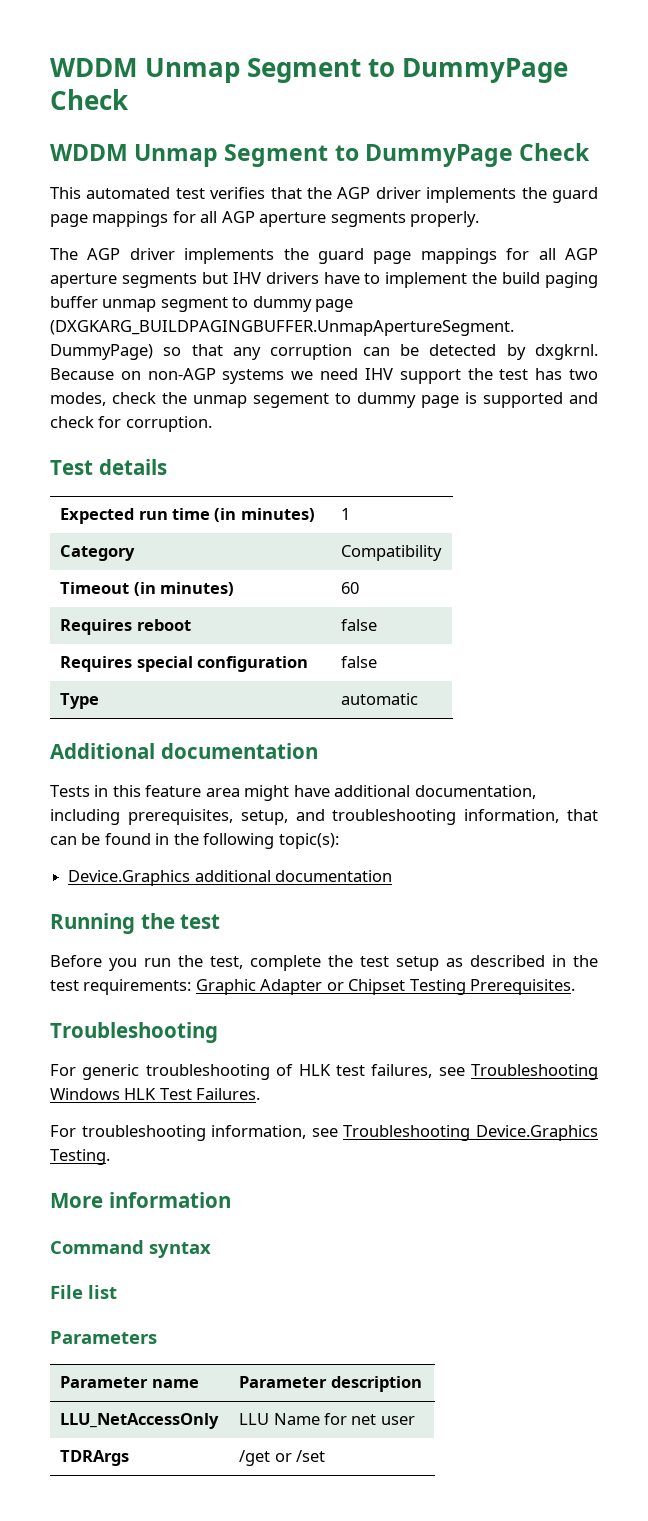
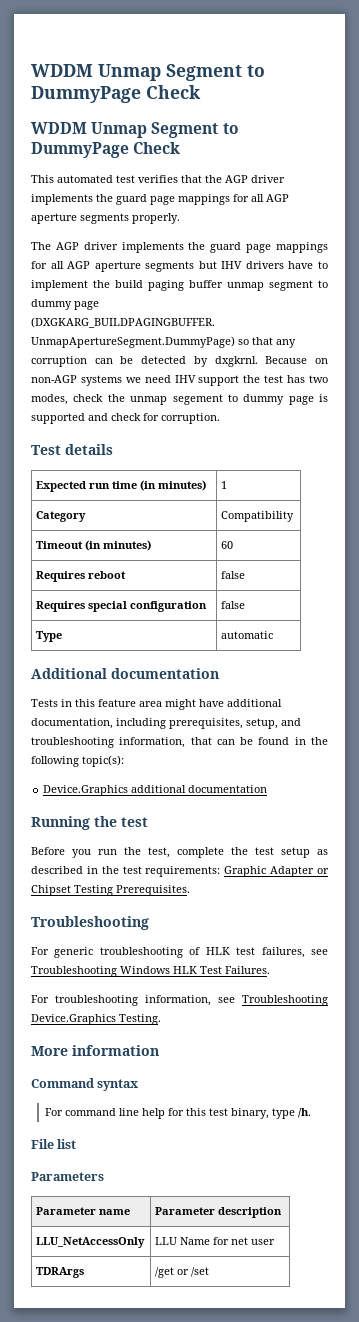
+ For command line help for this test binary, type /h.

